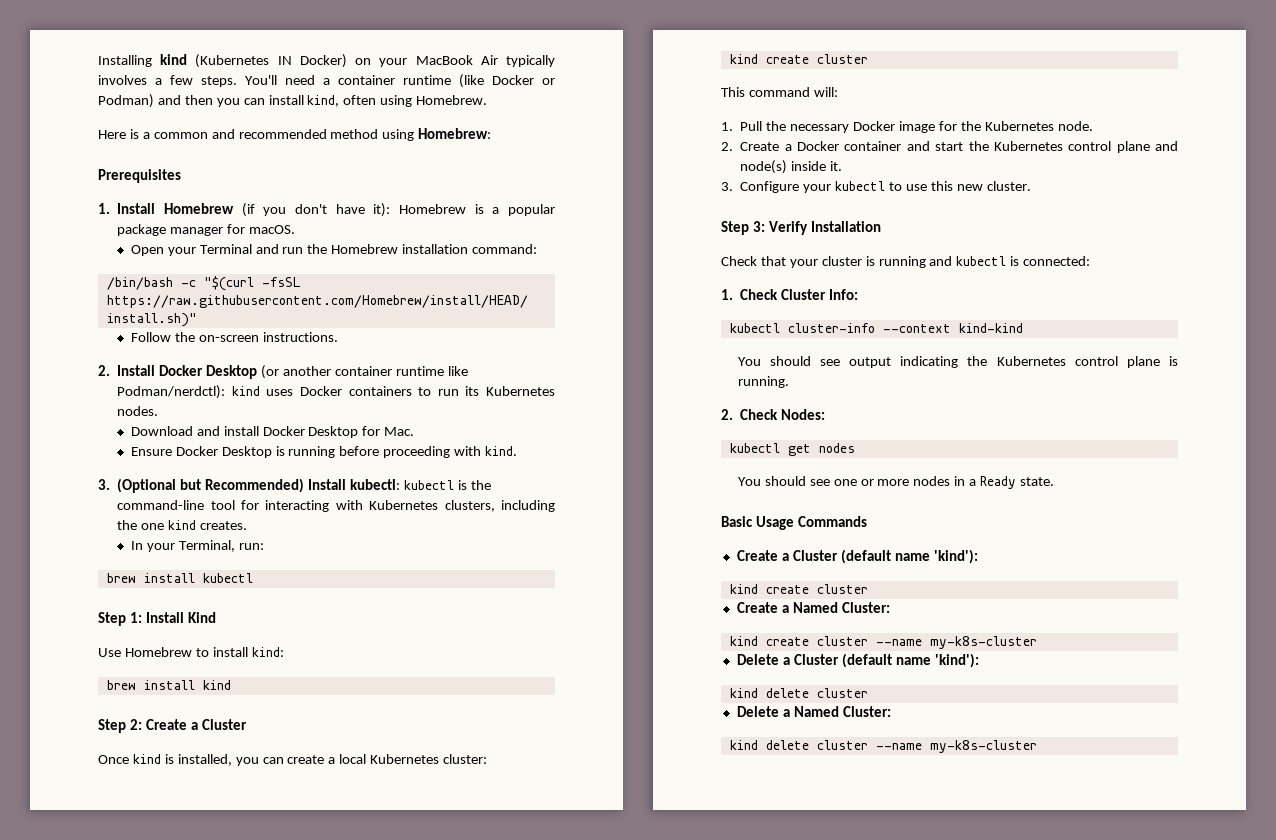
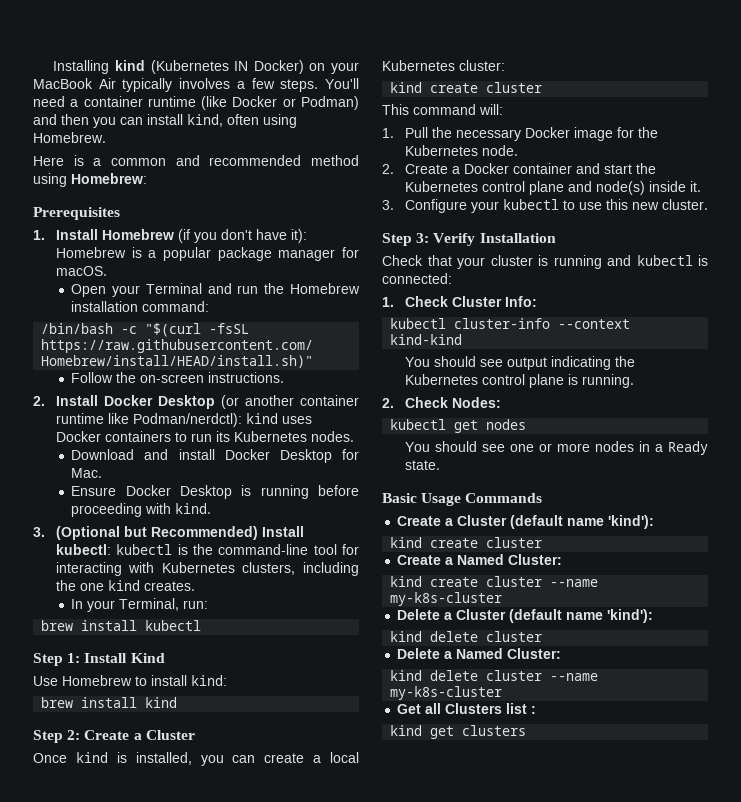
+ Get all Clusters list :
+ kind get clusters

